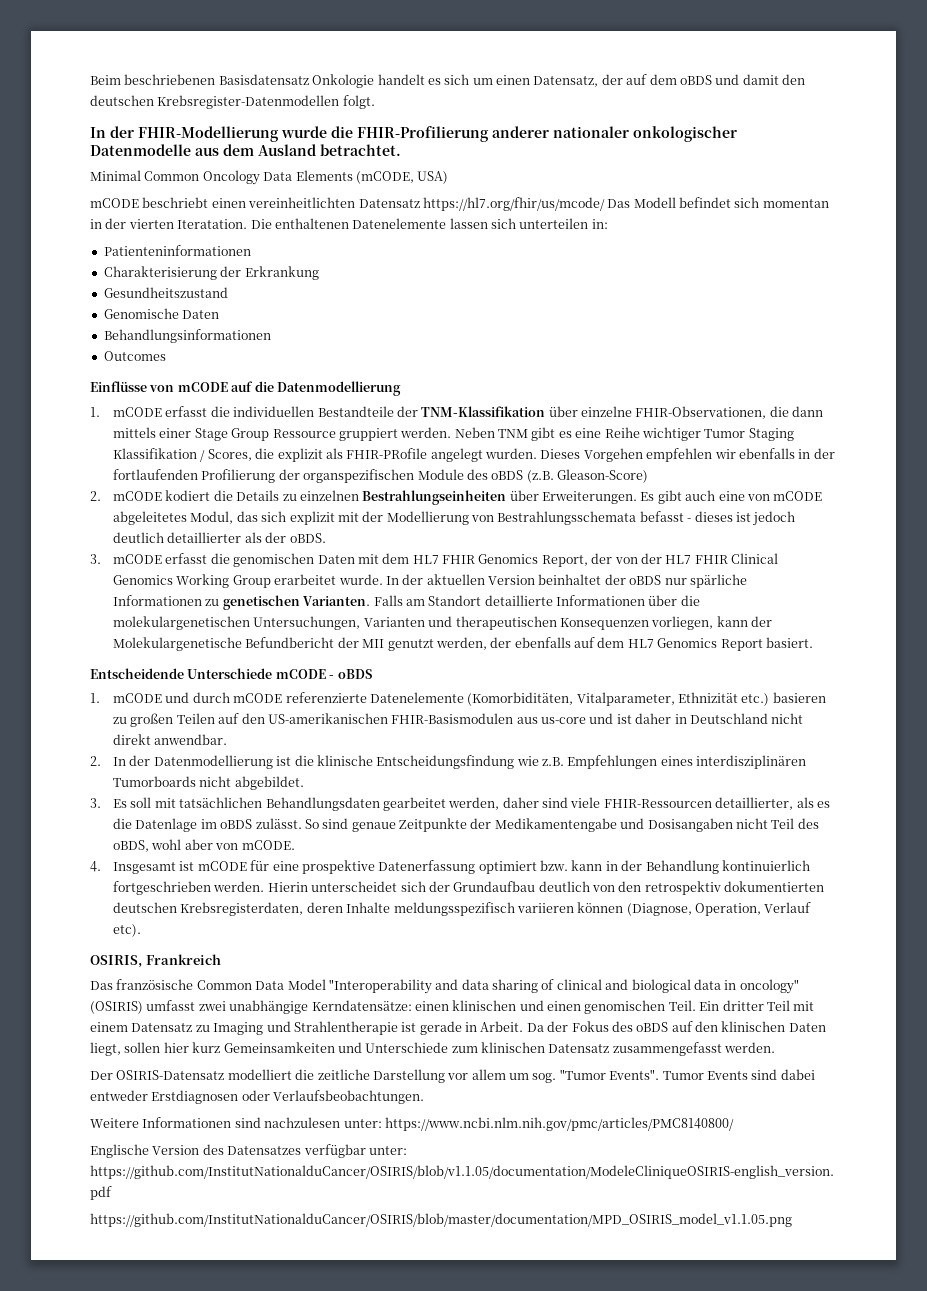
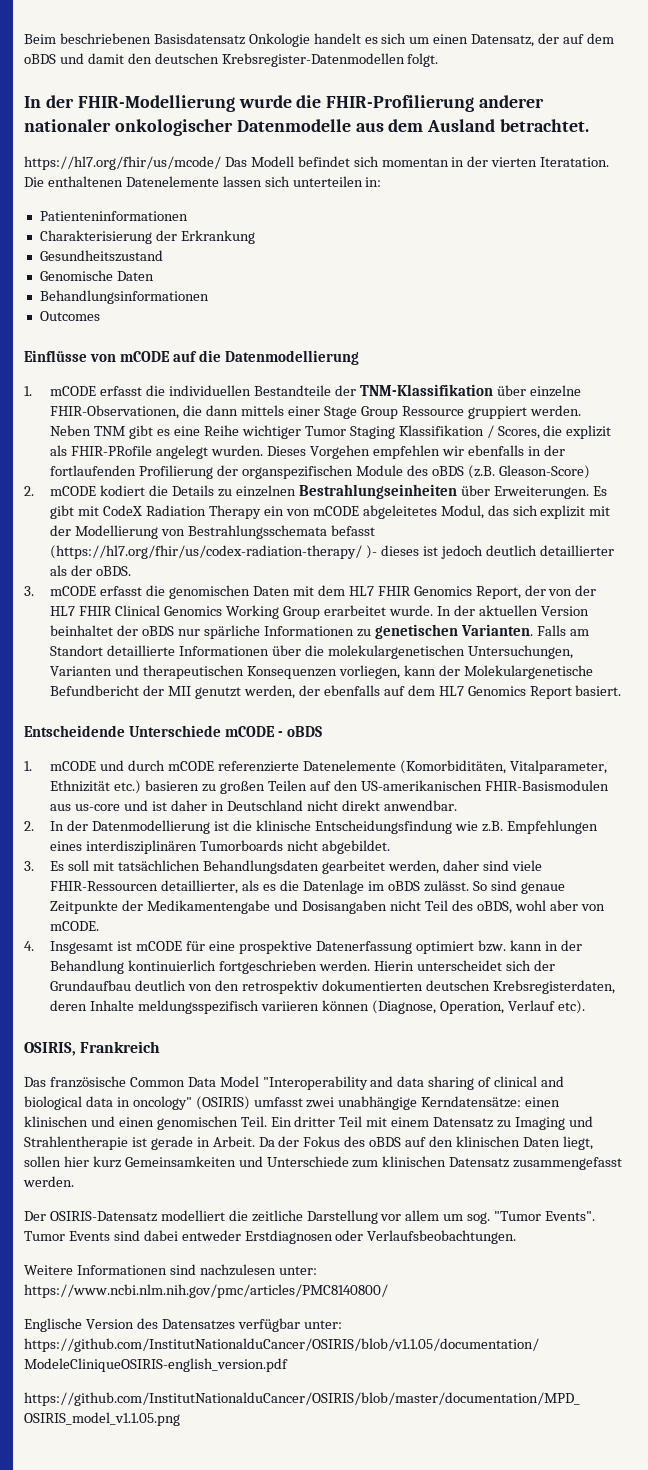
- Minimal Common Oncology Data Elements (mCODE, USA)
- mCODE beschriebt einen vereinheitlichten Datensatz https://hl7.org/fhir/us/mcode/ Das Modell befindet sich momentan in der vierten Iteratation.
+ https://hl7.org/fhir/us/mcode/ Das Modell befindet sich momentan in der vierten Iteratation.
- Es gibt auch eine von mCODE abgeleitetes Modul, das sich explizit mit der Modellierung von Bestrahlungsschemata befasst - dieses ist jedoch deutlich detaillierter als der oBDS.
+ Es gibt mit CodeX Radiation Therapy ein von mCODE abgeleitetes Modul, das sich explizit mit der Modellierung von Bestrahlungsschemata befasst (https://hl7.org/fhir/us/codex-radiation-therapy/ )- dieses ist jedoch deutlich detaillierter als der oBDS.

